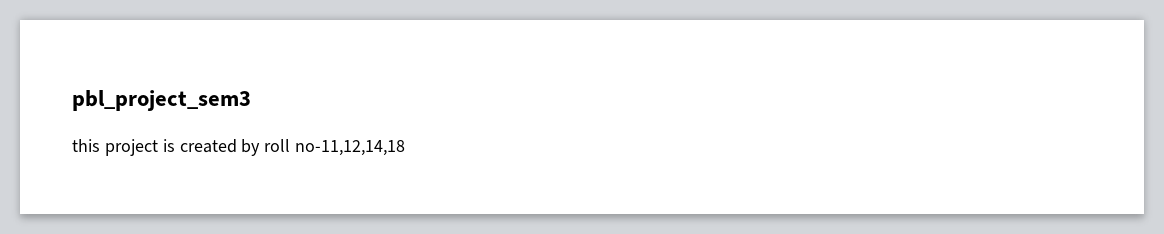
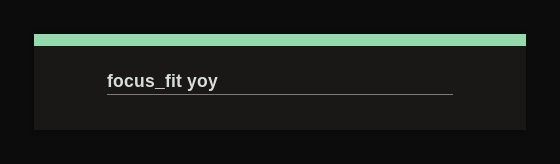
- pbl_project_sem3
- this project is created by roll no-11,12,14,18
+ focus_fit yoy

